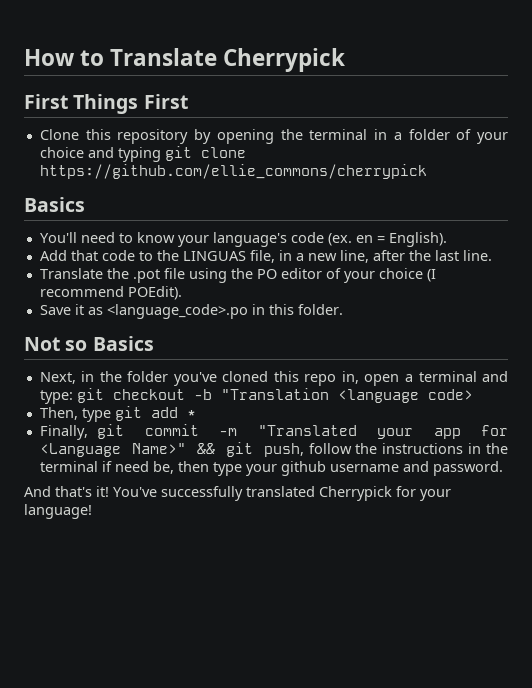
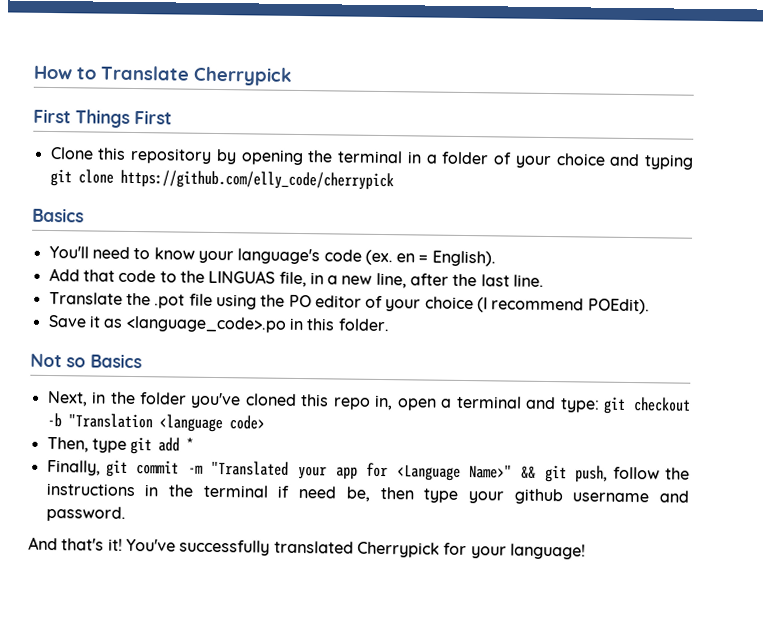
- Clone this repository by opening the terminal in a folder of your choice and typing git clone https://github.com/ellie_commons/cherrypick
+ Clone this repository by opening the terminal in a folder of your choice and typing git clone https://github.com/elly_code/cherrypick

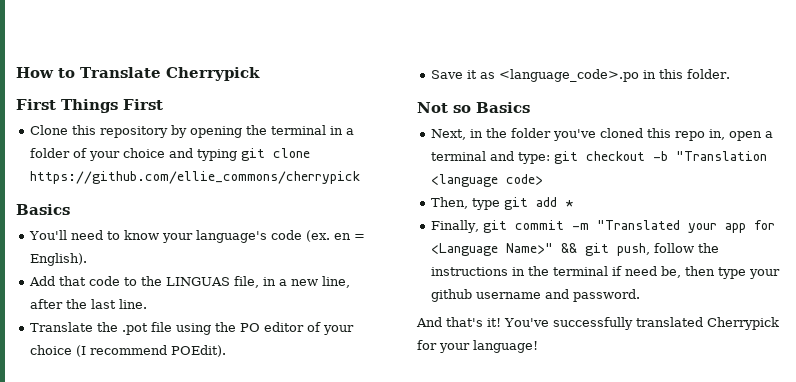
- Clone this repository by opening the terminal in a folder of your choice and typing git clone https://github.com/elly_code/cherrypick
+ Clone this repository by opening the terminal in a folder of your choice and typing git clone https://github.com/ellie_commons/cherrypick

